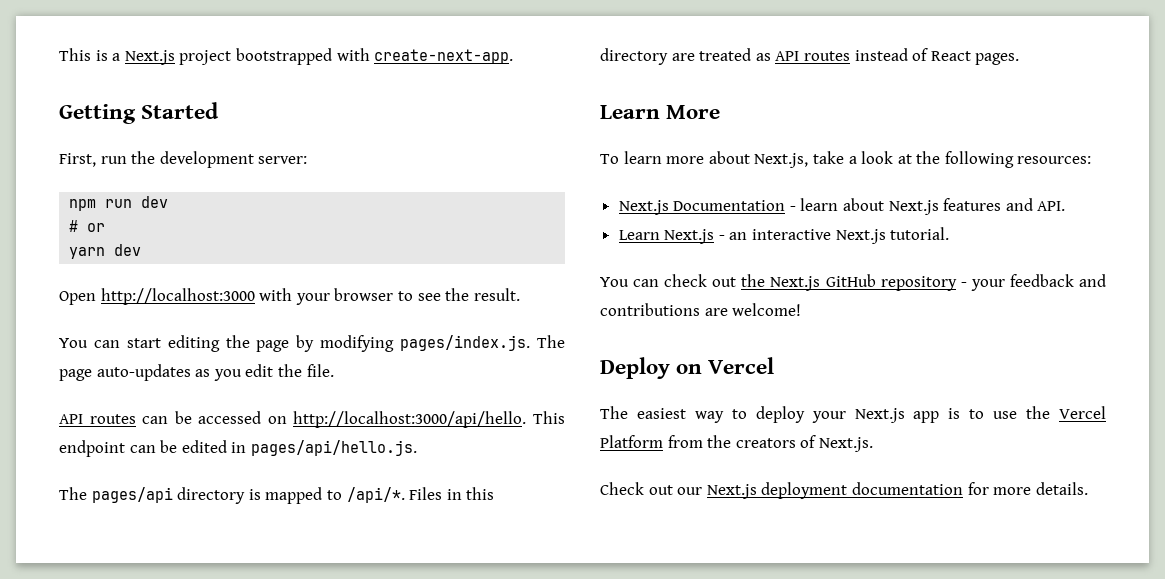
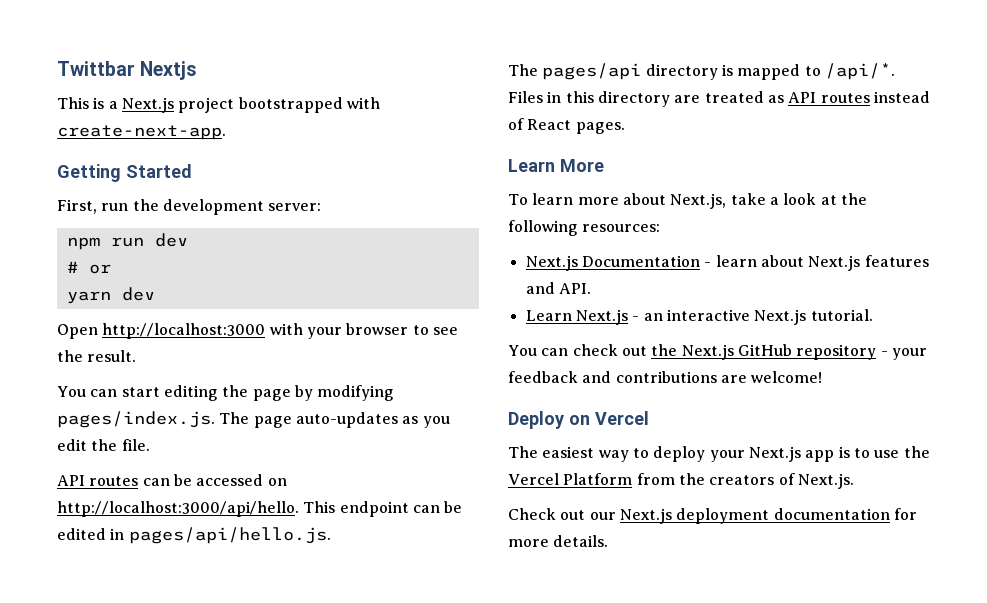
+ Twittbar Nextjs

